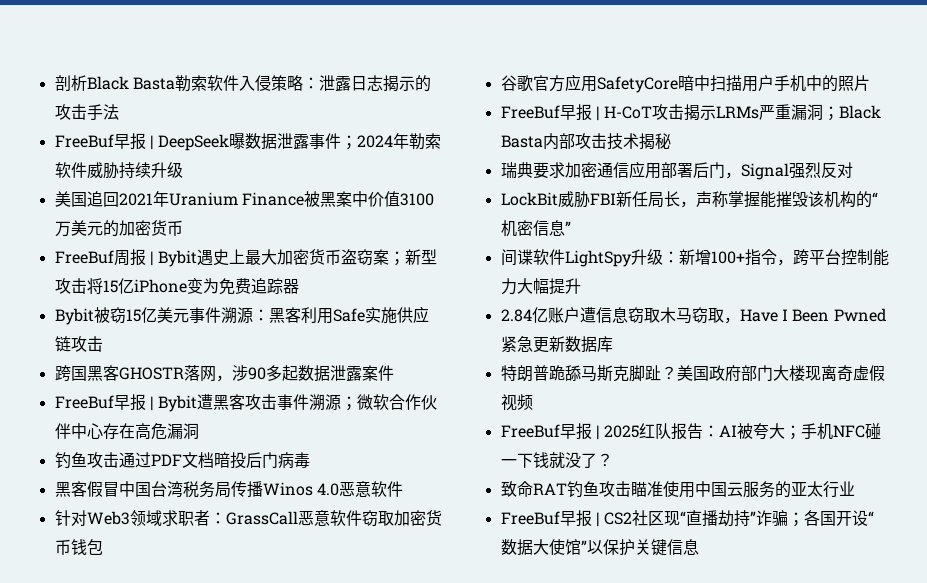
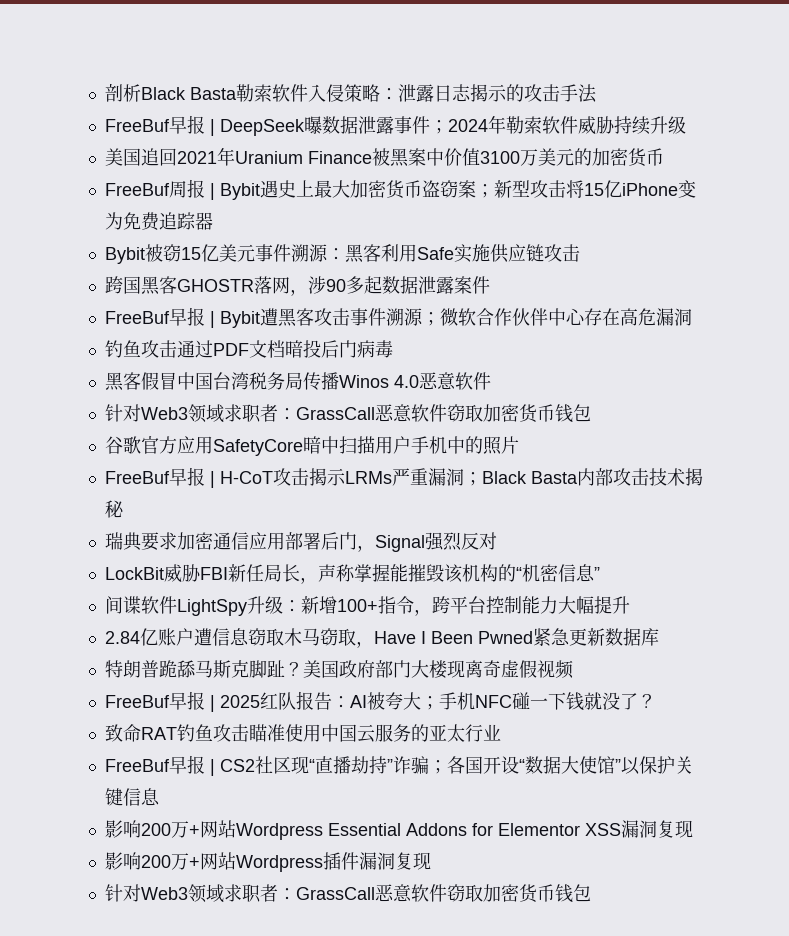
+ 影响200万+网站Wordpress Essential Addons for Elementor XSS漏洞复现
+ 影响200万+网站Wordpress插件漏洞复现
+ 针对Web3领域求职者：GrassCall恶意软件窃取加密货币钱包

